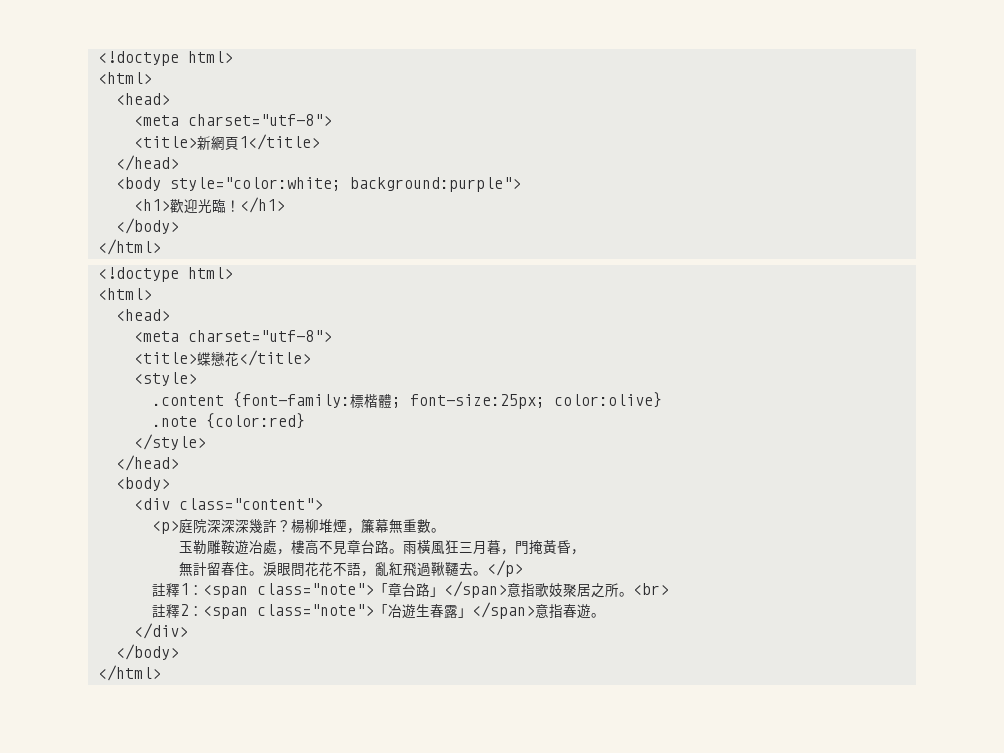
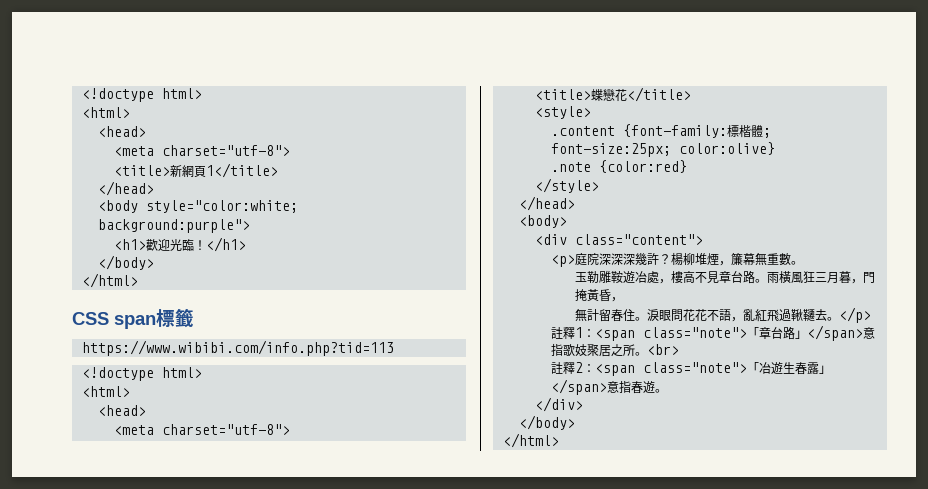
+ CSS span標籤
+ https://www.wibibi.com/info.php?tid=113

